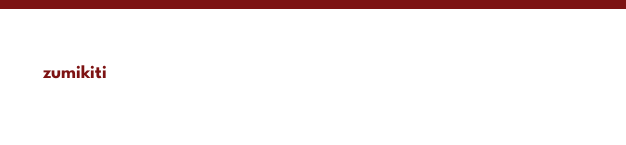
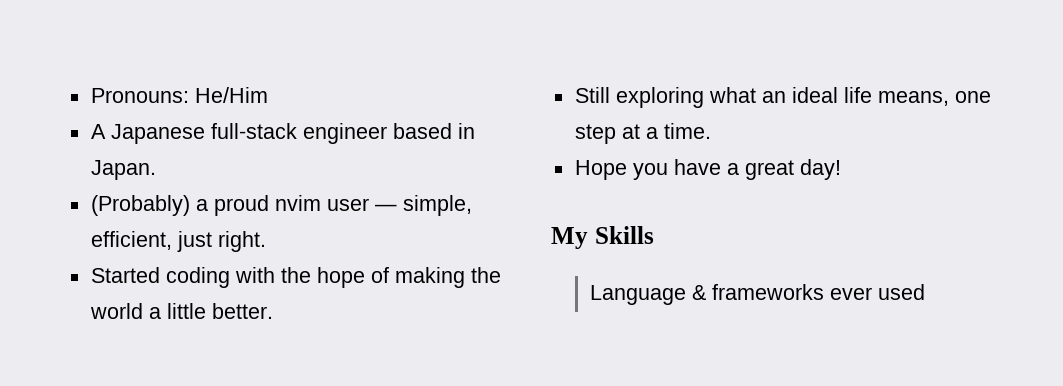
- zumikiti
+ Pronouns: He/Him
+ A Japanese full-stack engineer based in Japan.
+ (Probably) a proud nvim user — simple, efficient, just right.
+ Started coding with the hope of making the world a little better.
+ Still exploring what an ideal life means, one step at a time.
+ Hope you have a great day!
+ My Skills
+ Language & frameworks ever used

